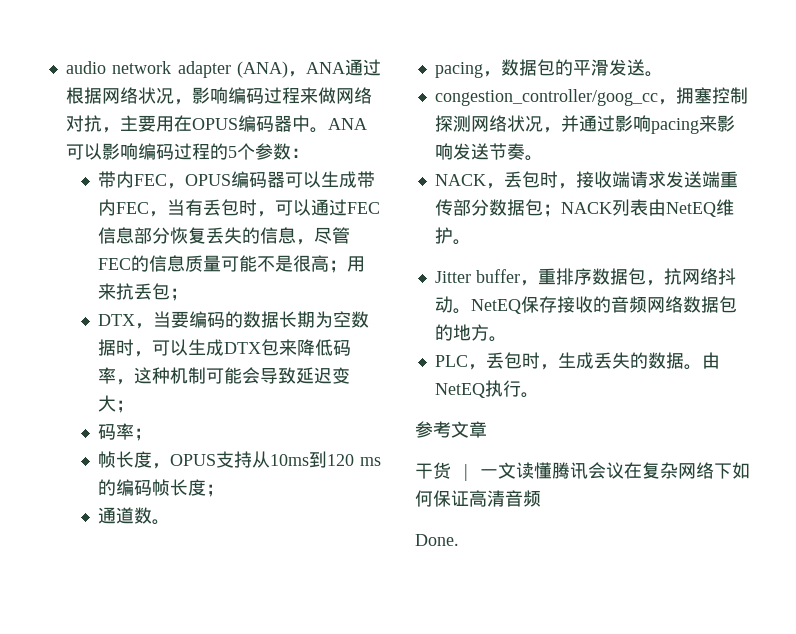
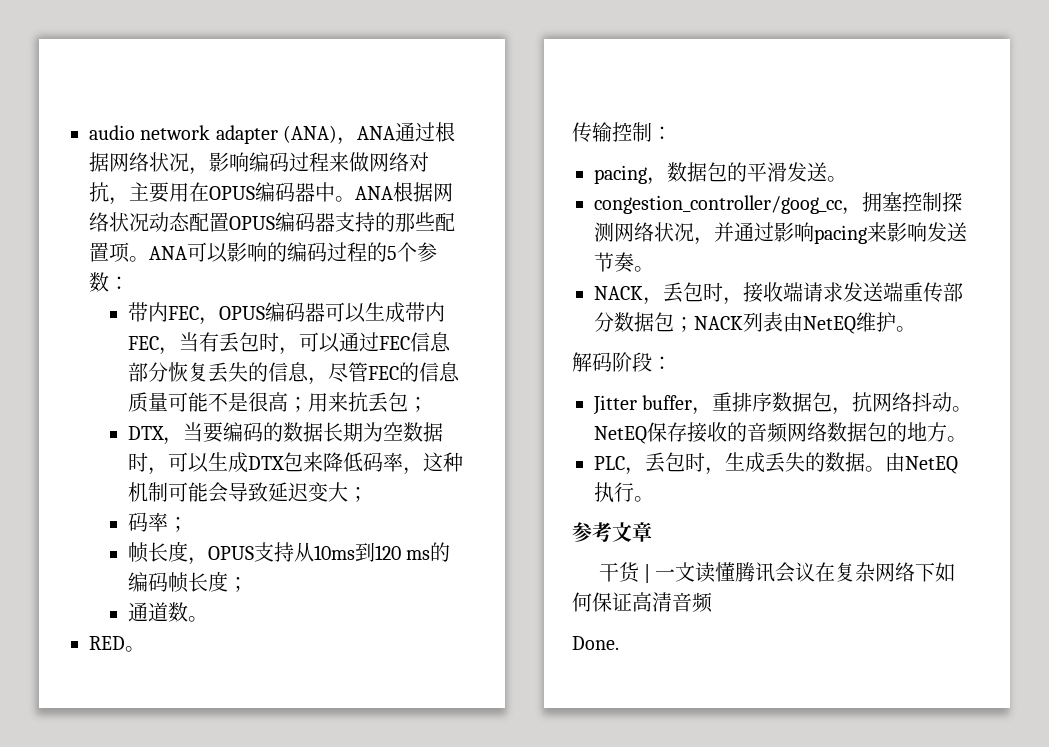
- ANA可以影响编码过程的5个参数：
+ ANA根据网络状况动态配置OPUS编码器支持的那些配置项。ANA可以影响的编码过程的5个参数：
+ RED。
+ 传输控制：
+ 解码阶段：

